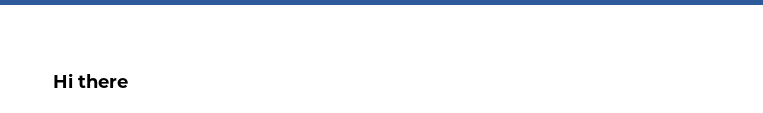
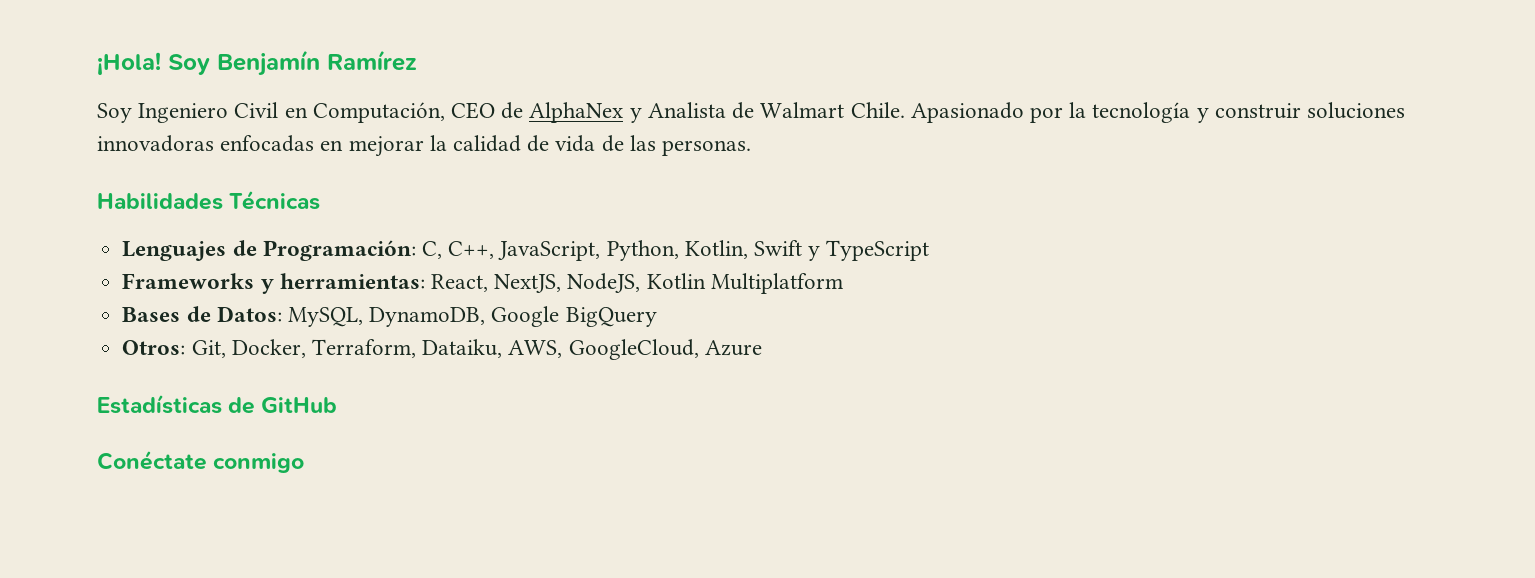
- Hi there
+ ¡Hola! Soy Benjamín Ramírez
+ Soy Ingeniero Civil en Computación, CEO de AlphaNex y Analista de Walmart Chile. Apasionado por la tecnología y construir soluciones innovadoras enfocadas en mejorar la calidad de vida de las personas.
+ Habilidades Técnicas
+ Lenguajes de Programación: C, C++, JavaScript, Python, Kotlin, Swift y TypeScript
+ Frameworks y herramientas: React, NextJS, NodeJS, Kotlin Multiplatform
+ Bases de Datos: MySQL, DynamoDB, Google BigQuery
+ Otros: Git, Docker, Terraform, Dataiku, AWS, GoogleCloud, Azure
+ Estadísticas de GitHub
+ Conéctate conmigo

